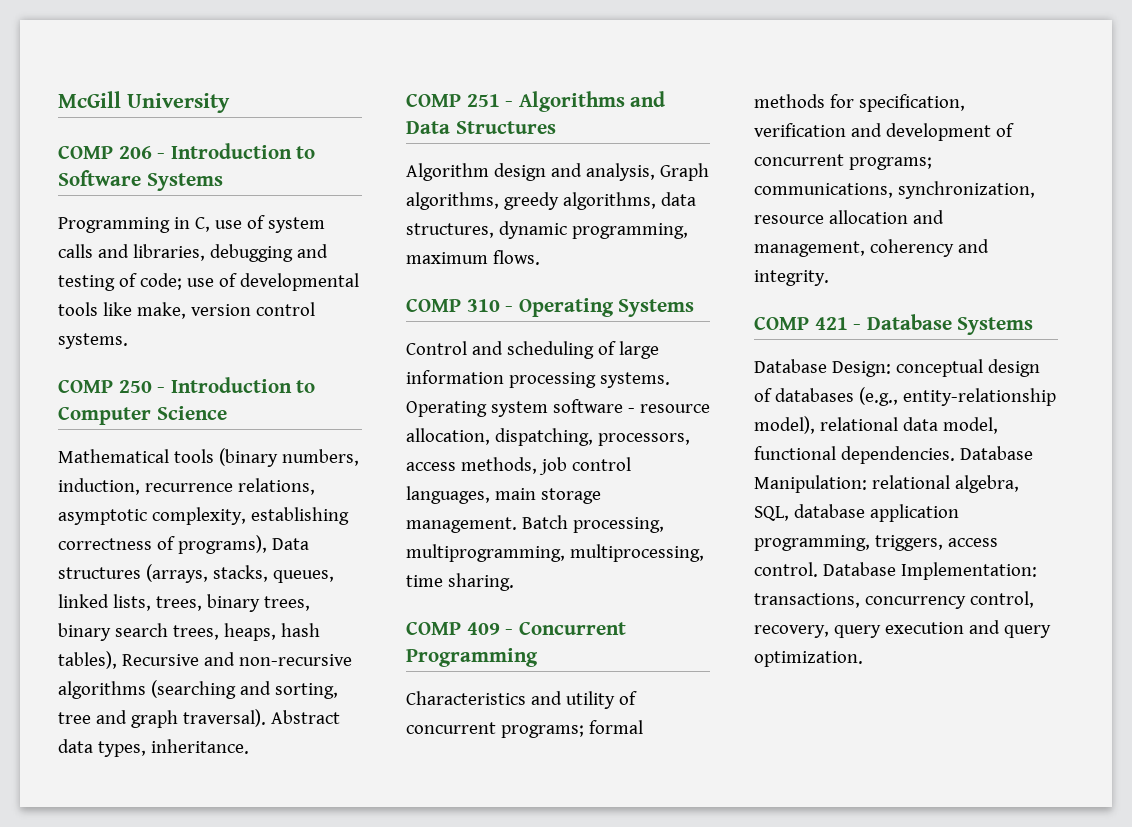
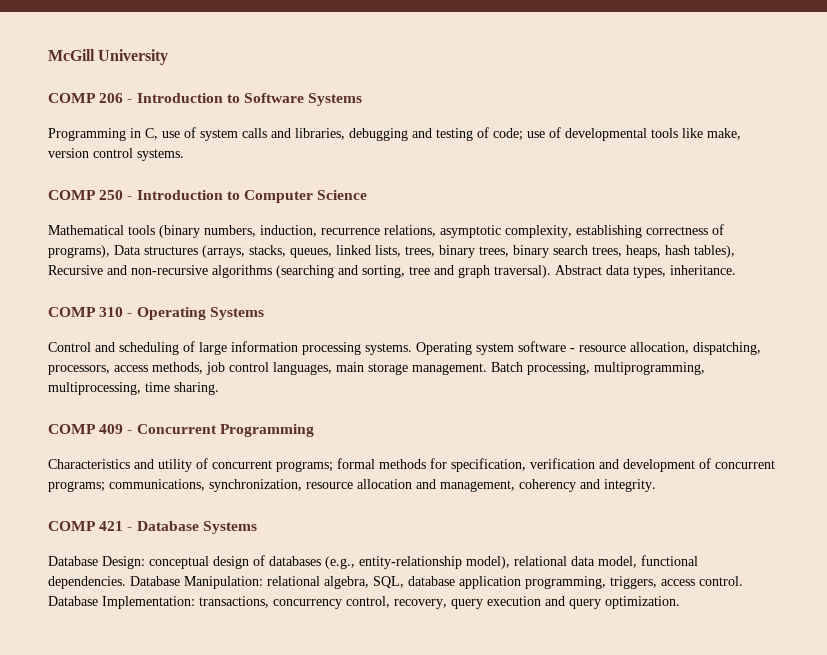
- COMP 251 - Algorithms and Data Structures
- Algorithm design and analysis, Graph algorithms, greedy algorithms, data structures, dynamic programming, maximum flows.

